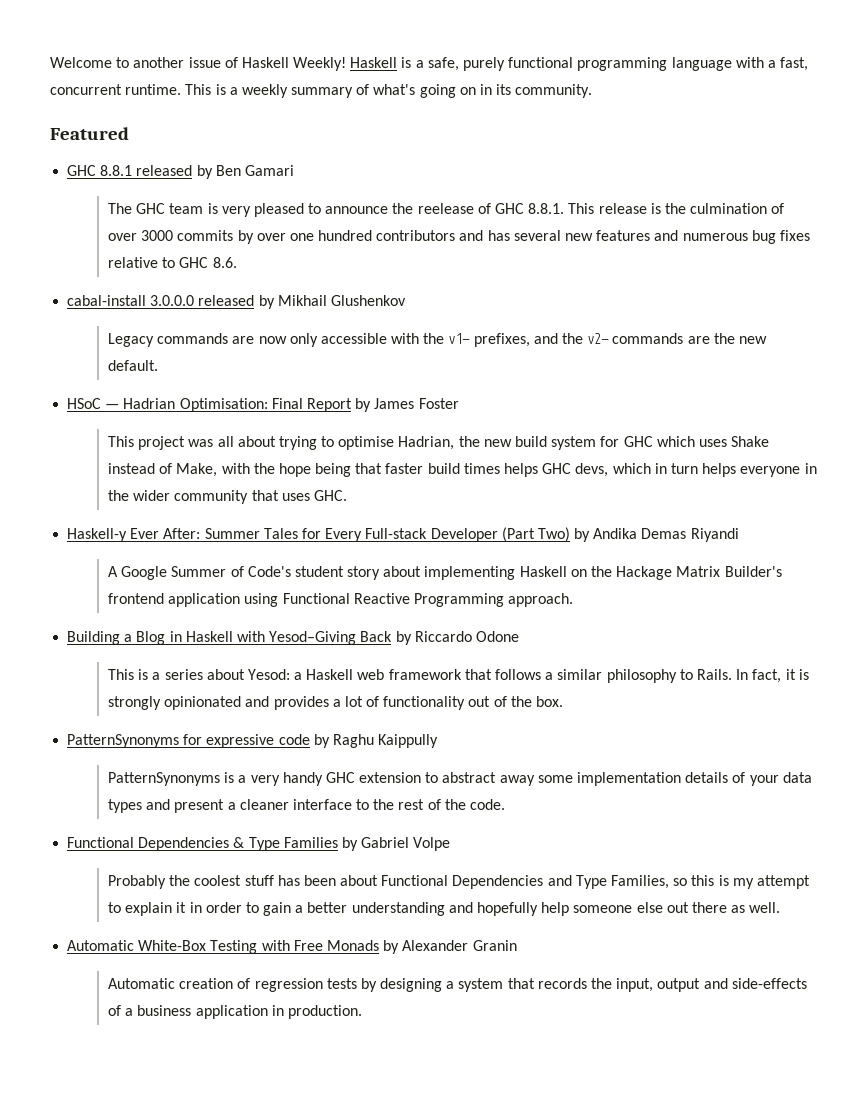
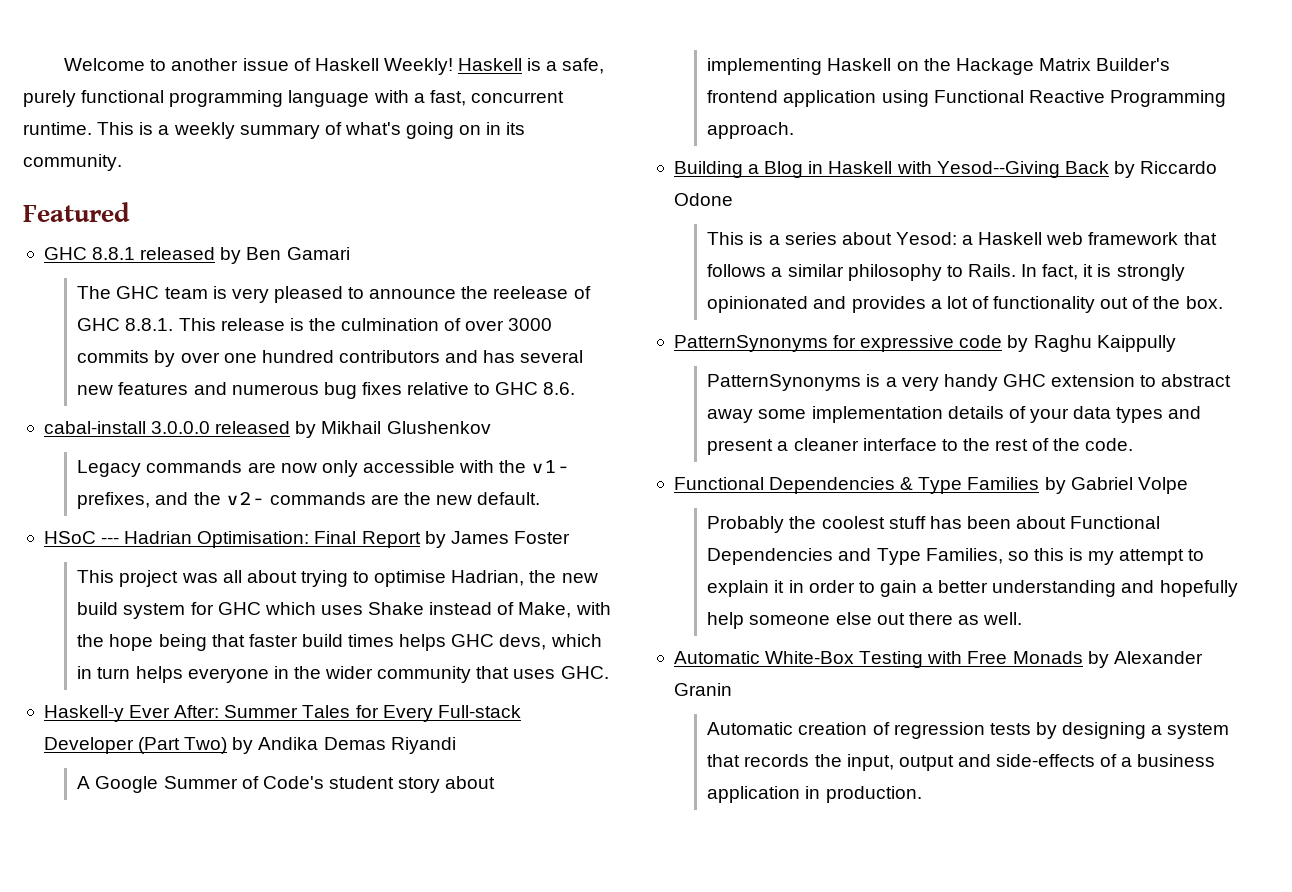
- HSoC — Hadrian Optimisation: Final Report by James Foster
+ HSoC --- Hadrian Optimisation: Final Report by James Foster
- Building a Blog in Haskell with Yesod–Giving Back by Riccardo Odone
+ Building a Blog in Haskell with Yesod--Giving Back by Riccardo Odone

